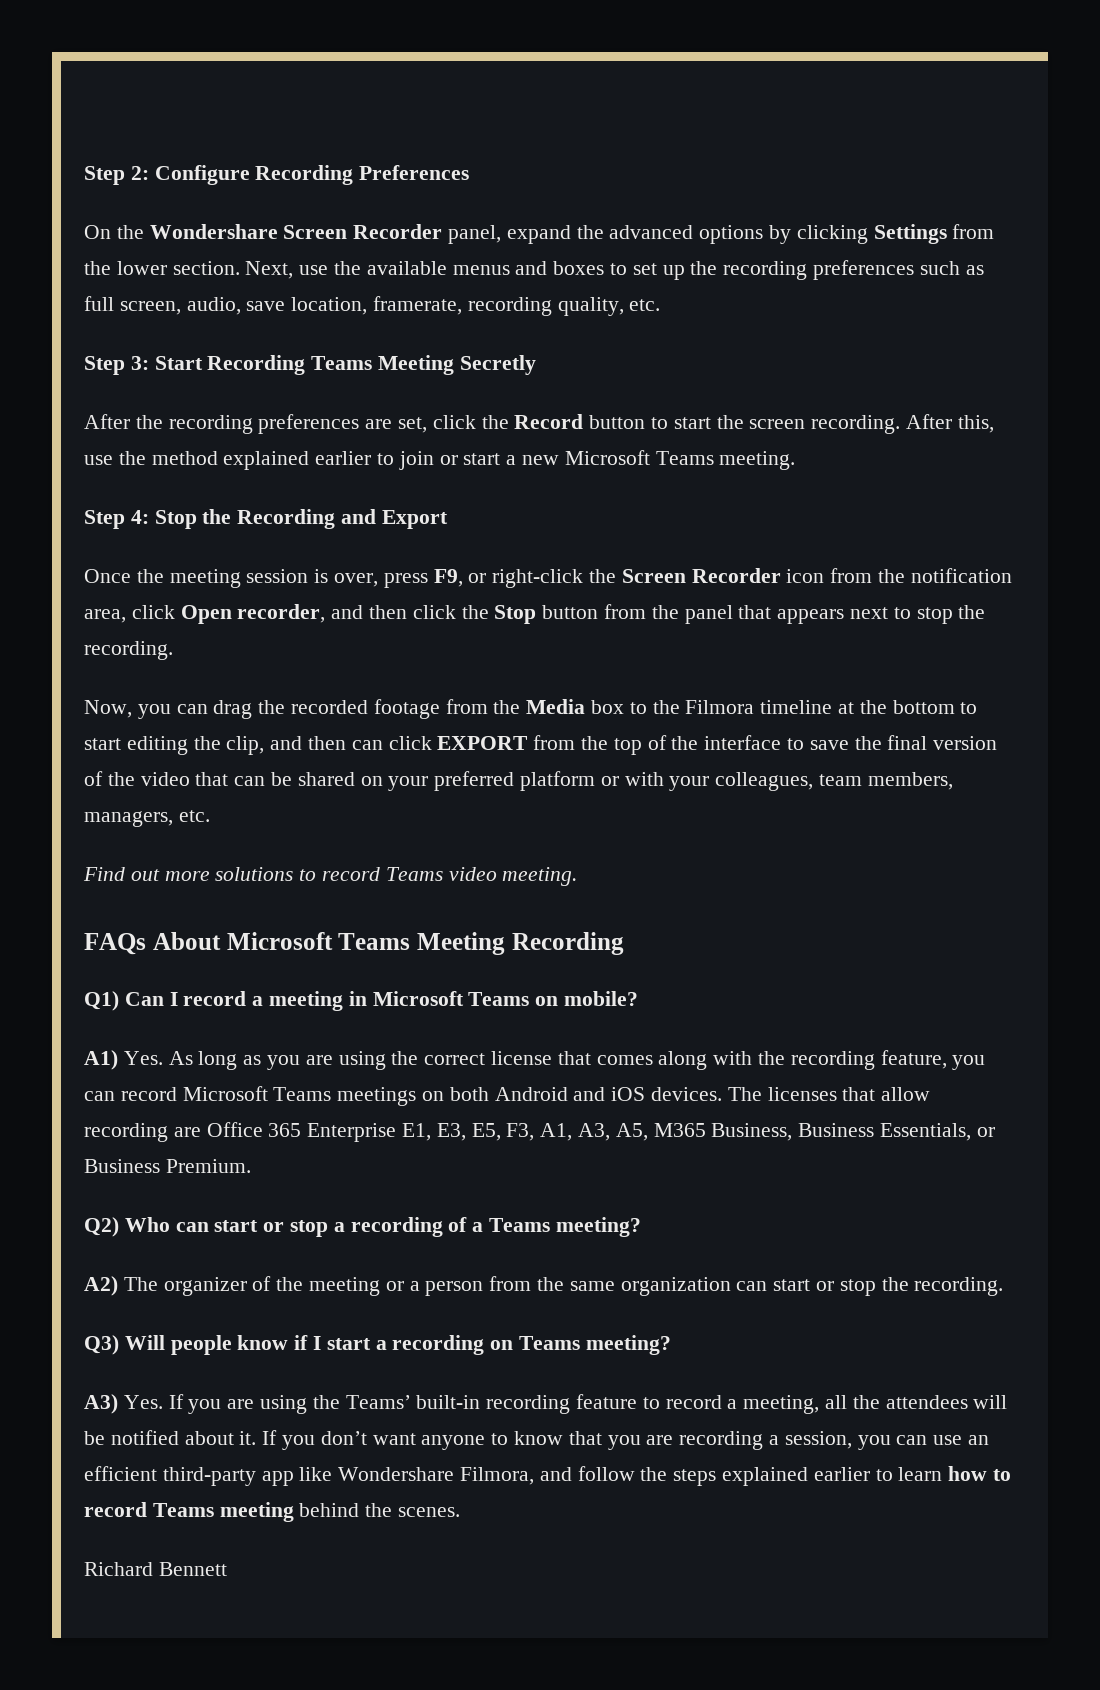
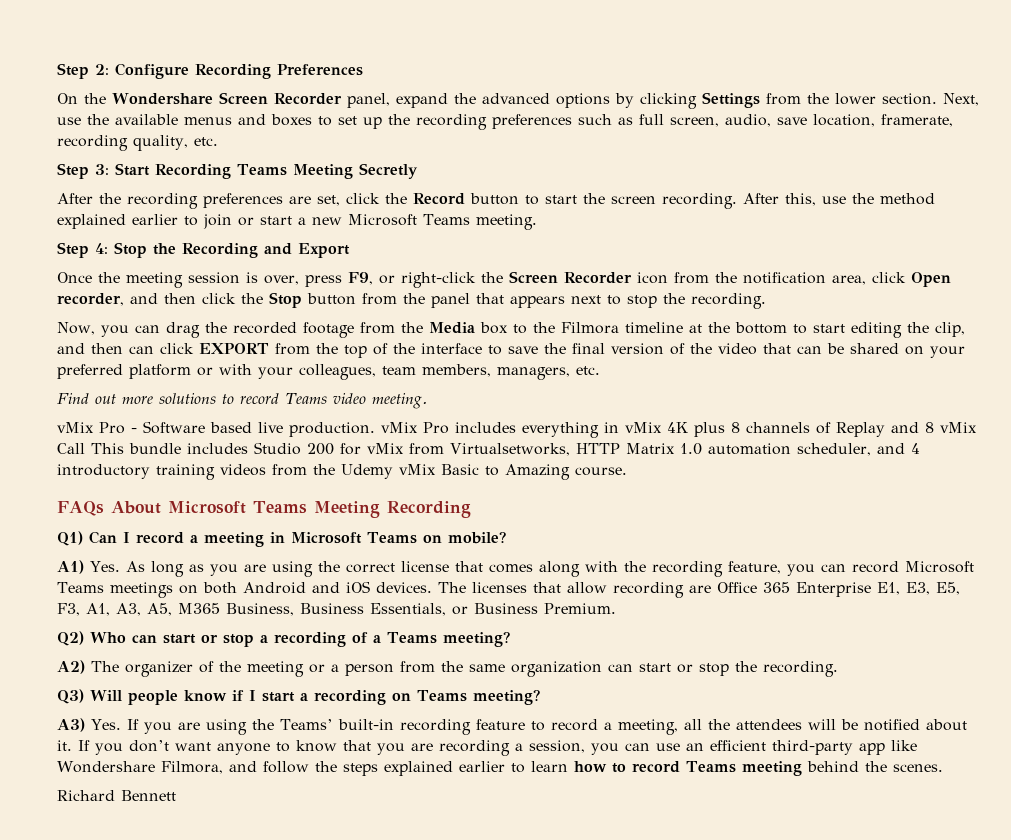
+ vMix Pro - Software based live production. vMix Pro includes everything in vMix 4K plus 8 channels of Replay and 8 vMix Call This bundle includes Studio 200 for vMix from Virtualsetworks, HTTP Matrix 1.0 automation scheduler, and 4 introductory training videos from the Udemy vMix Basic to Amazing course.

